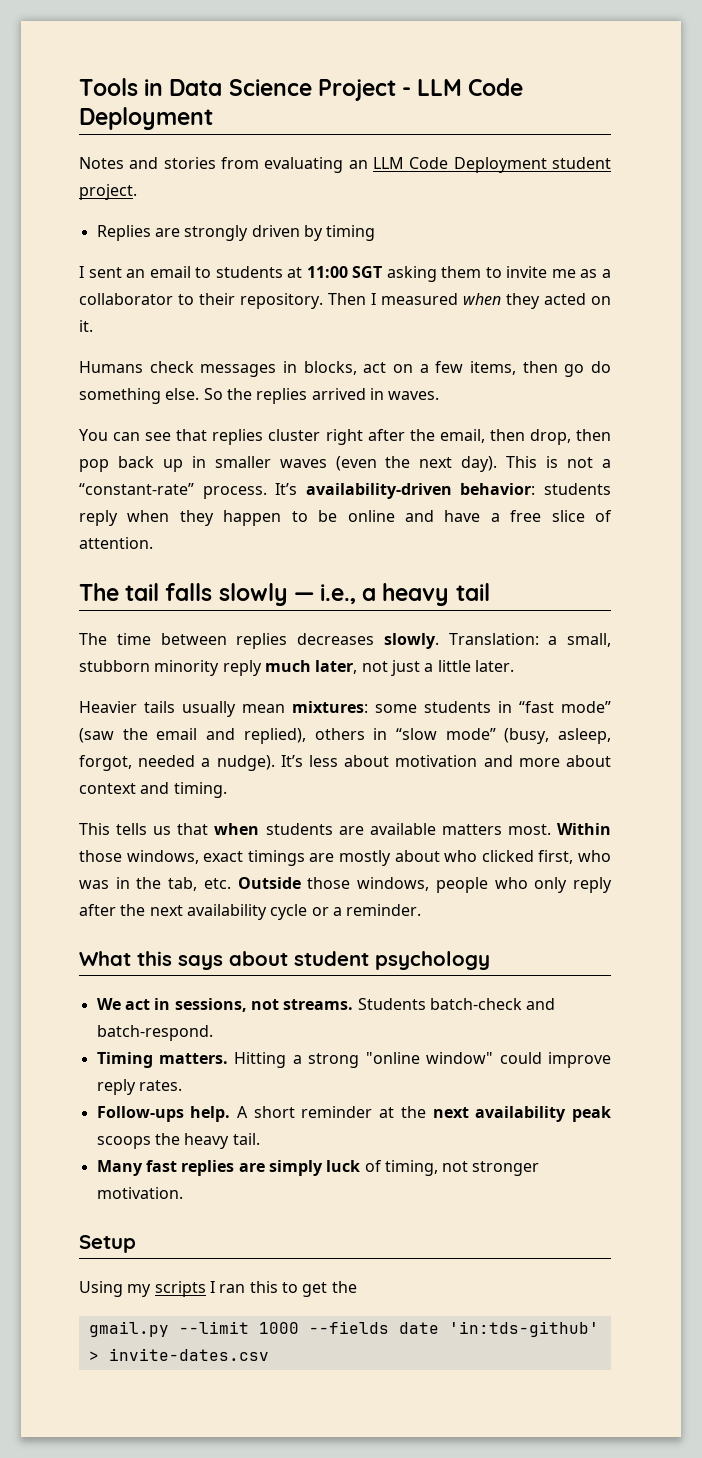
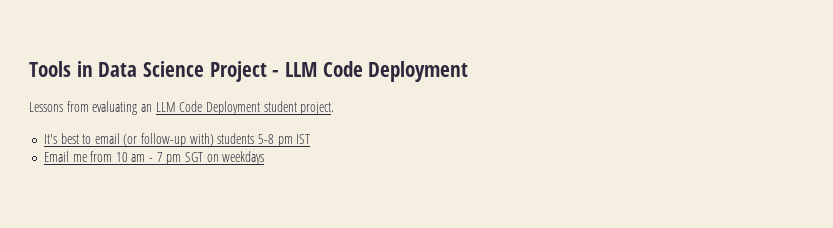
- Notes and stories from evaluating an LLM Code Deployment student project.
+ Lessons from evaluating an LLM Code Deployment student project.
- Replies are strongly driven by timing
- I sent an email to students at 11:00 SGT asking them to invite me as a collaborator to their repository. Then I measured when they acted on it.
- Humans check messages in blocks, act on a few items, then go do something else. So the replies arrived in waves.
- You can see that replies cluster right after the email, then drop, then pop back up in smaller waves (even the next day). This is not a “constant-rate” process. It’s availability-driven behavior: students reply when they happen to be online and have a free slice of attention.
- The tail falls slowly — i.e., a heavy tail
- The time between replies decreases slowly. Translation: a small, stubborn minority reply much later, not just a little later.
- Heavier tails usually mean mixtures: some students in “fast mode” (saw the email and replied), others in “slow mode” (busy, asleep, forgot, needed a nudge). It’s less about motivation and more about context and timing.
- This tells us that when students are available matters most. Within those windows, exact timings are mostly about who clicked first, who was in the tab, etc. Outside those windows, people who only reply after the next availability cycle or a reminder.
- What this says about student psychology
- We act in sessions, not streams. Students batch-check and batch-respond.
- Timing matters. Hitting a strong "online window" could improve reply rates.
- Follow-ups help. A short reminder at the next availability peak scoops the heavy tail.
- Many fast replies are simply luck of timing, not stronger motivation.
- Setup
- Using my scripts I ran this to get the
- gmail.py --limit 1000 --fields date 'in:tds-github' > invite-dates.csv
+ It's best to email (or follow-up with) students 5-8 pm IST
+ Email me from 10 am - 7 pm SGT on weekdays

